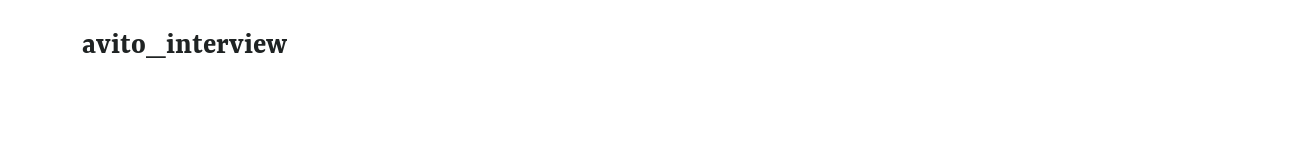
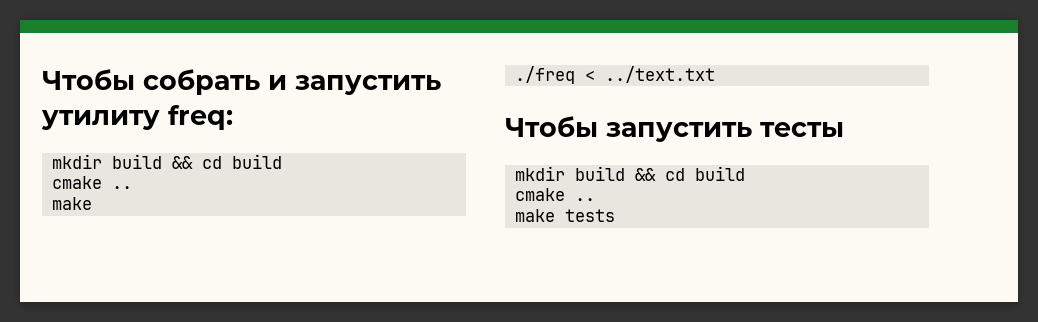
- avito_interview
+ Чтобы собрать и запустить утилиту freq:
+ mkdir build && cd build
+ cmake ..
+ make
+ ./freq < ../text.txt
+ Чтобы запустить тесты
+ mkdir build && cd build
+ cmake ..
+ make tests

